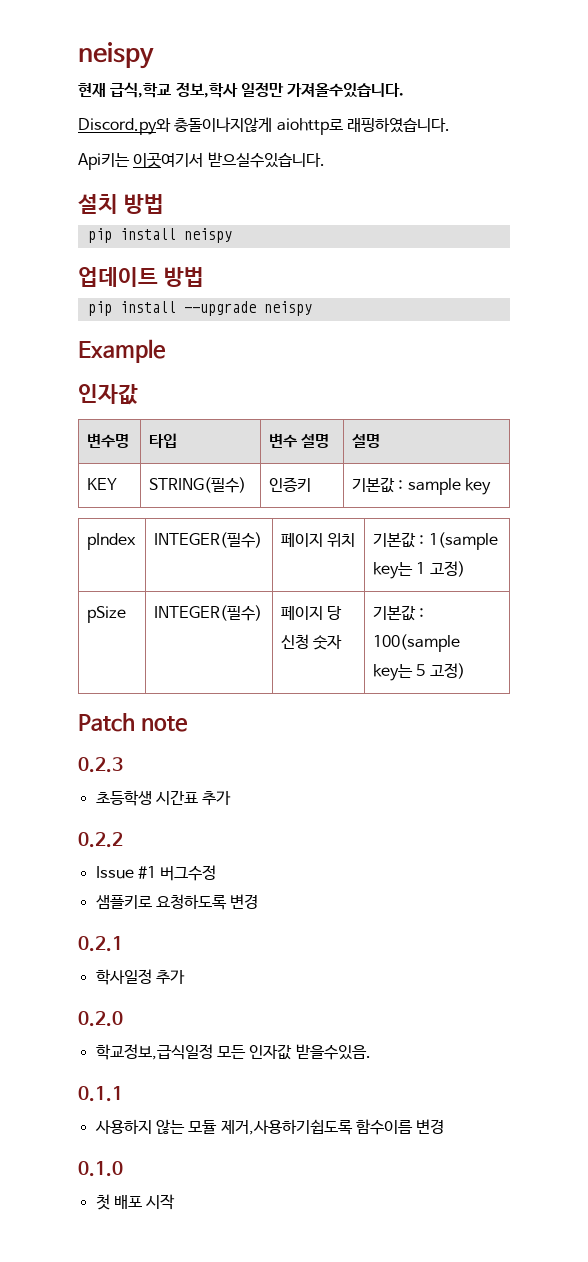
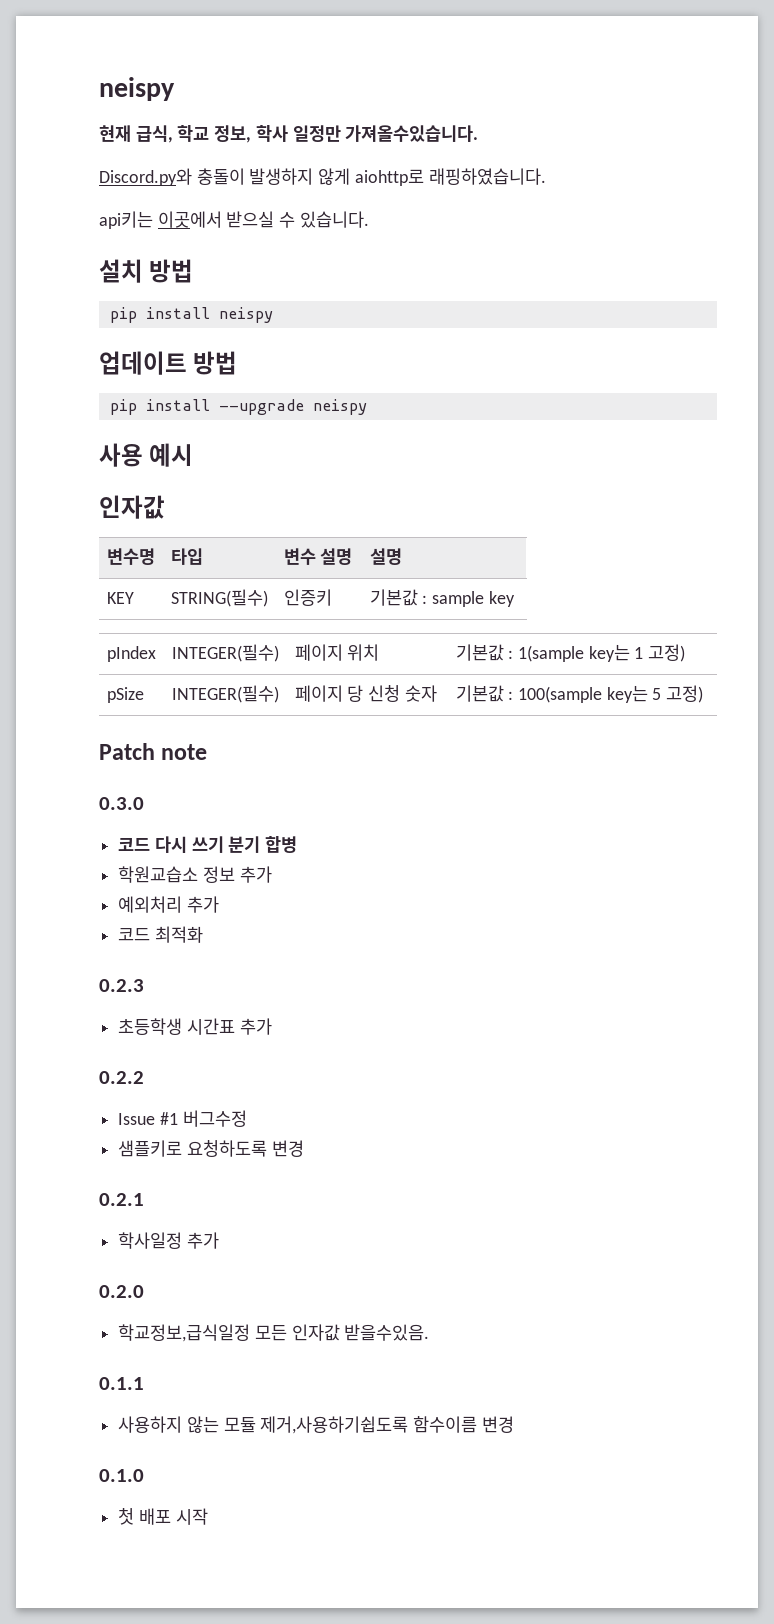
- 현재 급식,학교 정보,학사 일정만 가져올수있습니다.
+ 현재 급식, 학교 정보, 학사 일정만 가져올수있습니다.
- Discord.py와 충돌이나지않게 aiohttp로 래핑하였습니다.
+ Discord.py와 충돌이 발생하지 않게 aiohttp로 래핑하였습니다.
- Api키는 이곳여기서 받으실수있습니다.
+ api키는 이곳에서 받으실 수 있습니다.
- Example
+ 사용 예시
+ 0.3.0
+ 코드 다시 쓰기 분기 합병
+ 학원교습소 정보 추가
+ 예외처리 추가
+ 코드 최적화

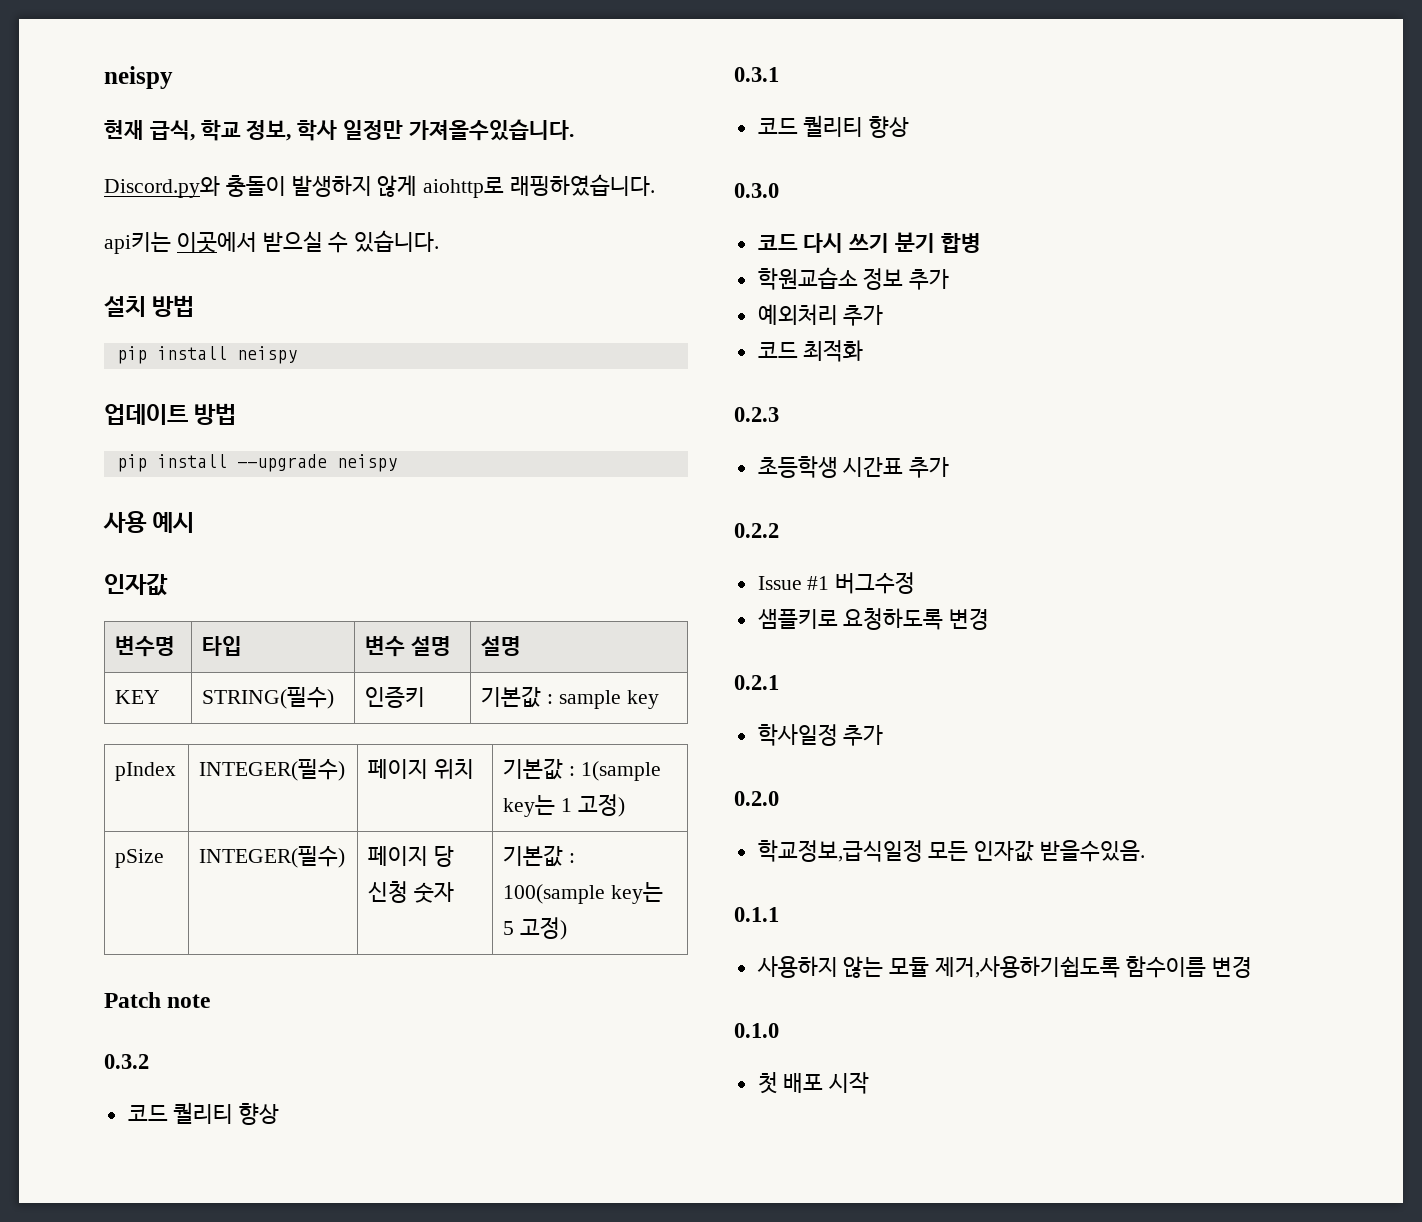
+ 0.3.2
+ 코드 퀄리티 향상
+ 0.3.1
+ 코드 퀄리티 향상

